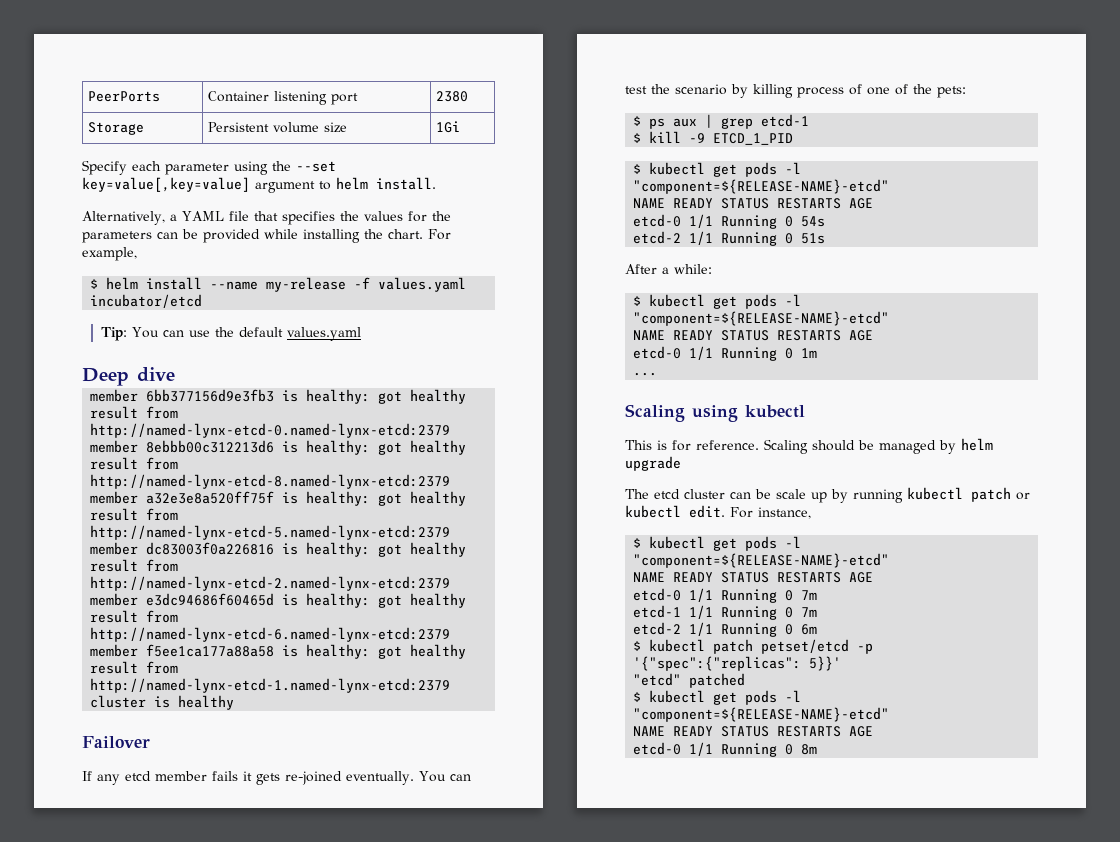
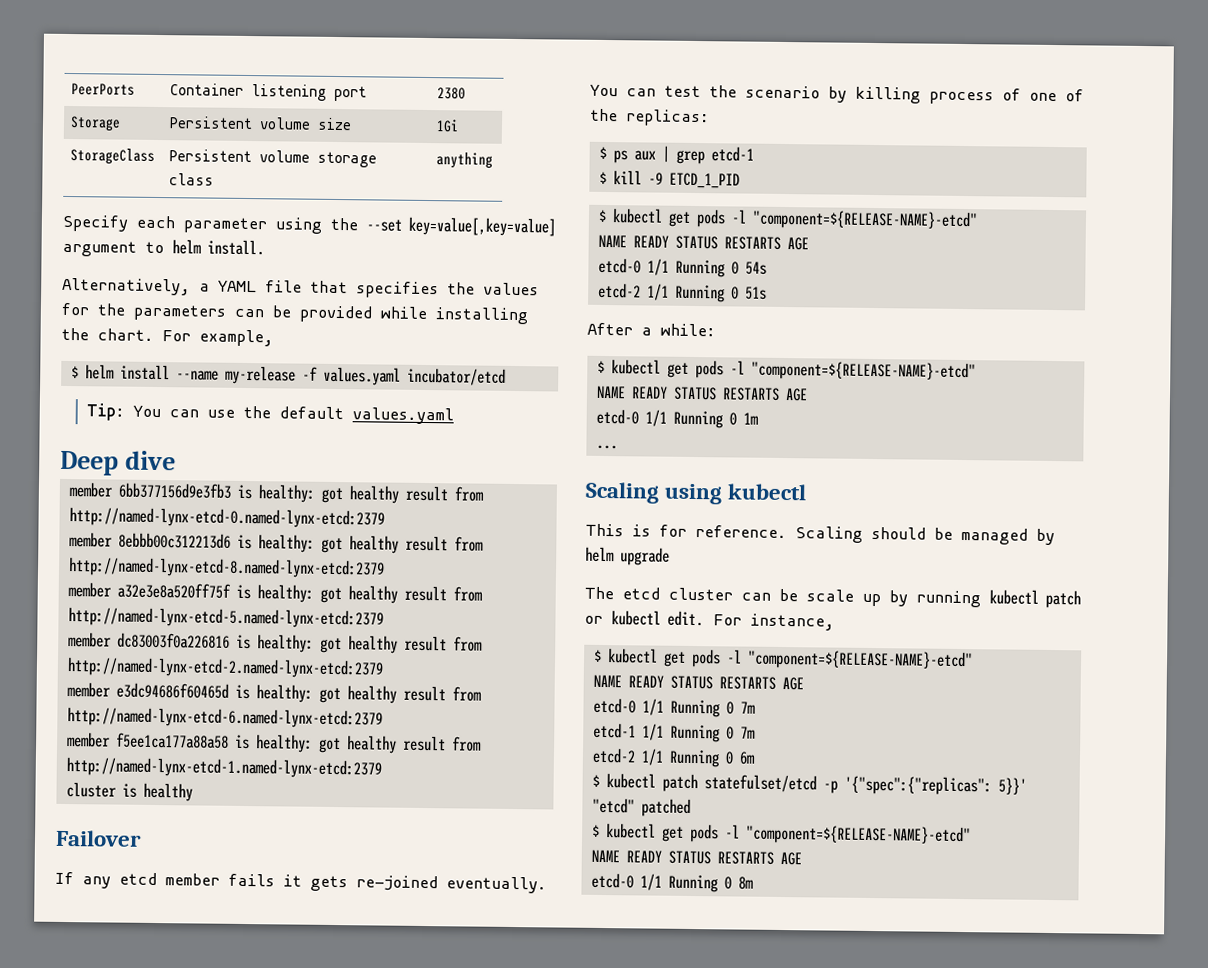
+ StorageClass | Persistent volume storage class | anything
- You can test the scenario by killing process of one of the pets:
+ You can test the scenario by killing process of one of the replicas:
- $ kubectl patch petset/etcd -p '{"spec":{"replicas": 5}}'
+ $ kubectl patch statefulset/etcd -p '{"spec":{"replicas": 5}}'

